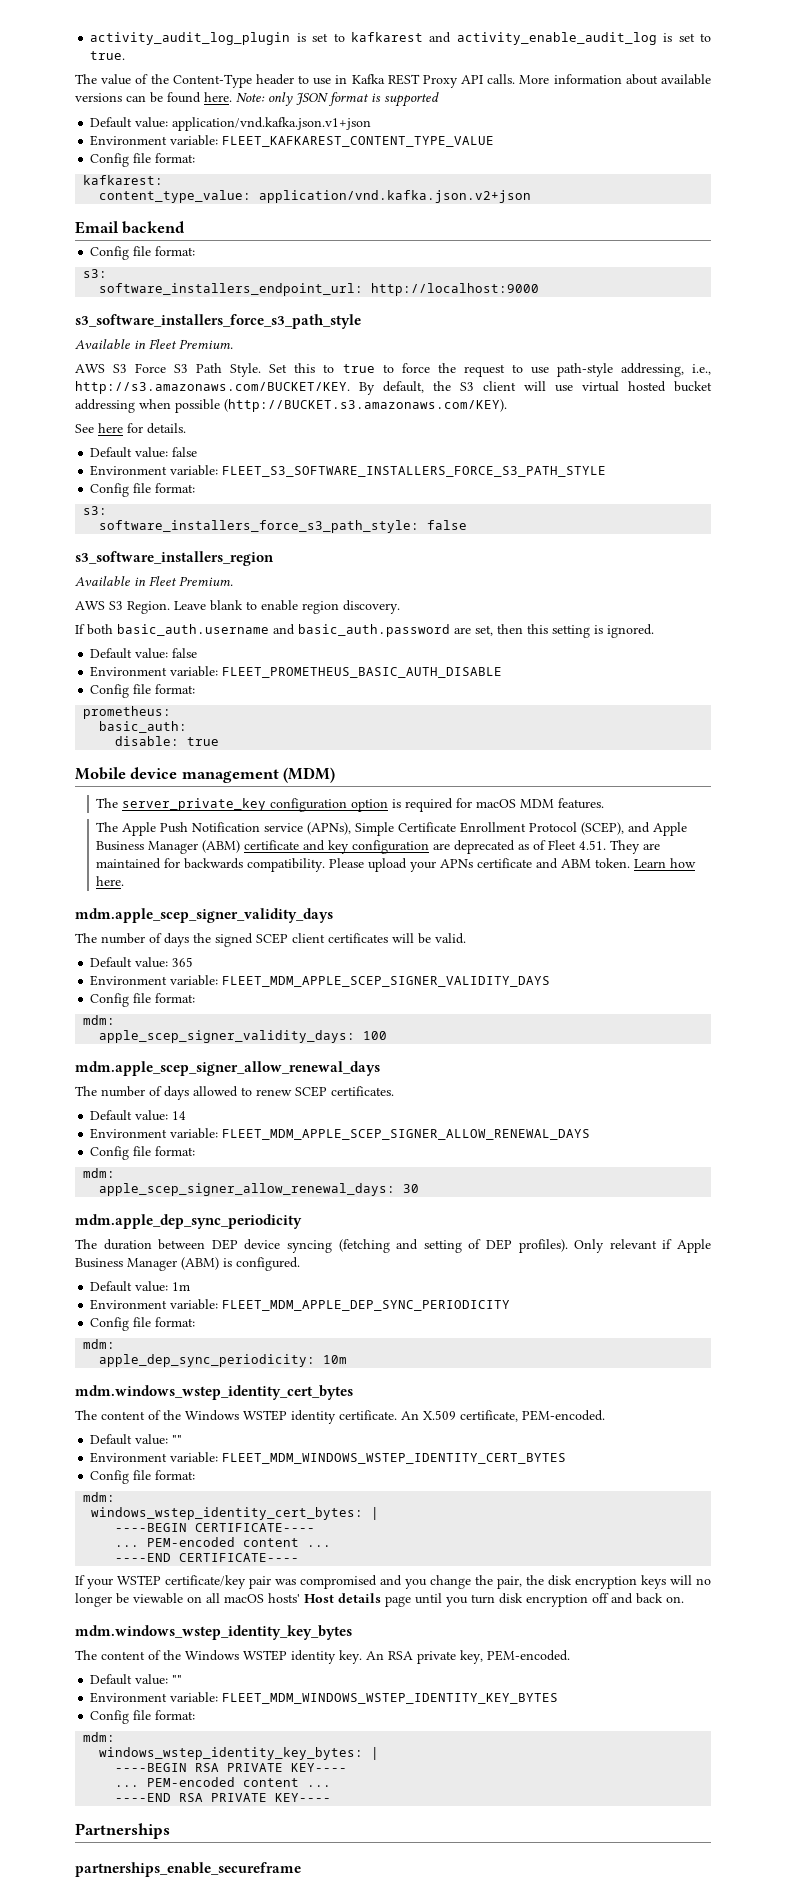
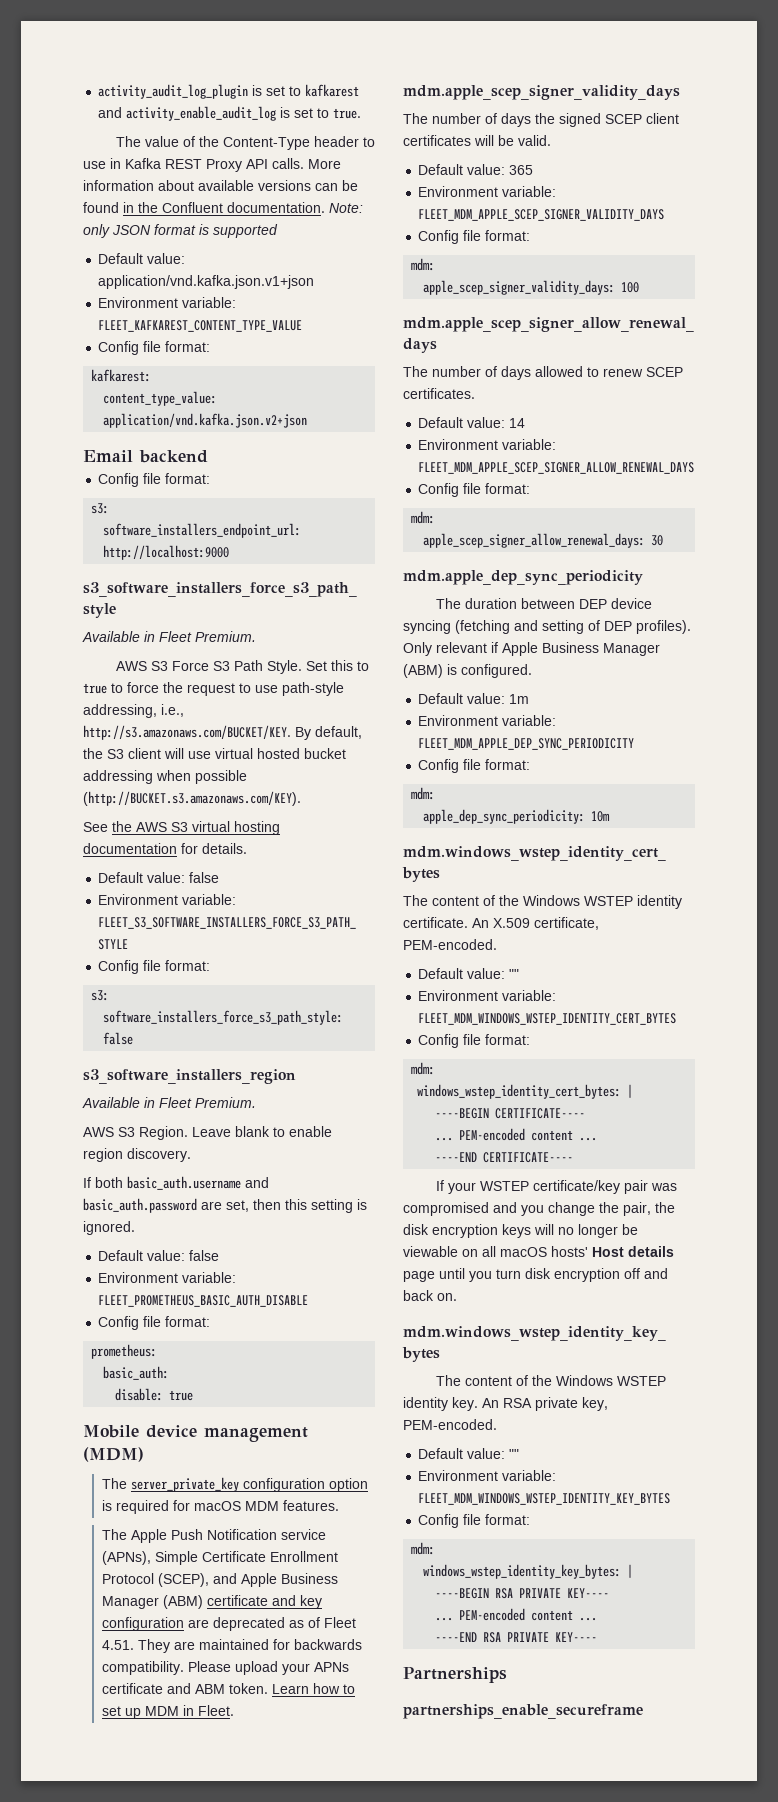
- More information about available versions can be found here.
+ More information about available versions can be found in the Confluent documentation.
- See here for details.
+ See the AWS S3 virtual hosting documentation for details.
- Learn how here.
+ Learn how to set up MDM in Fleet.

